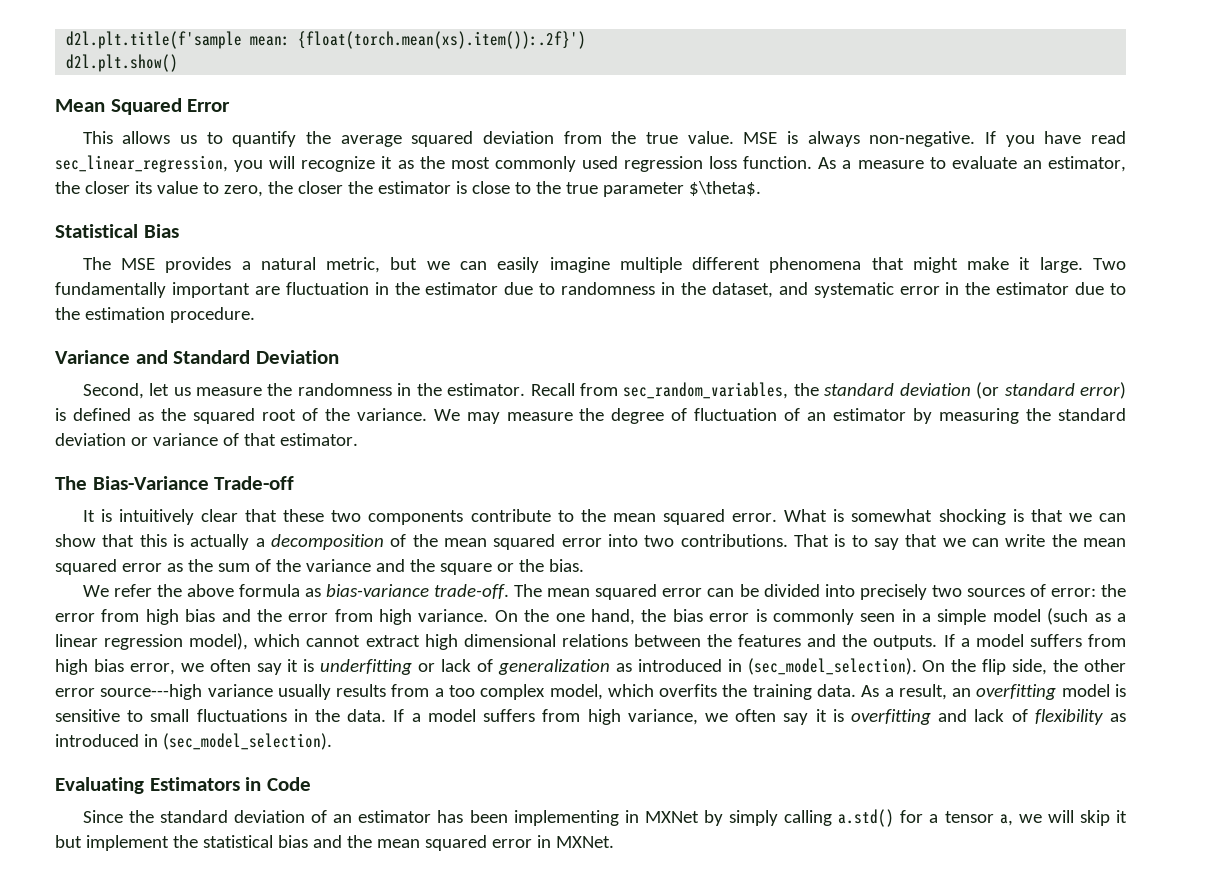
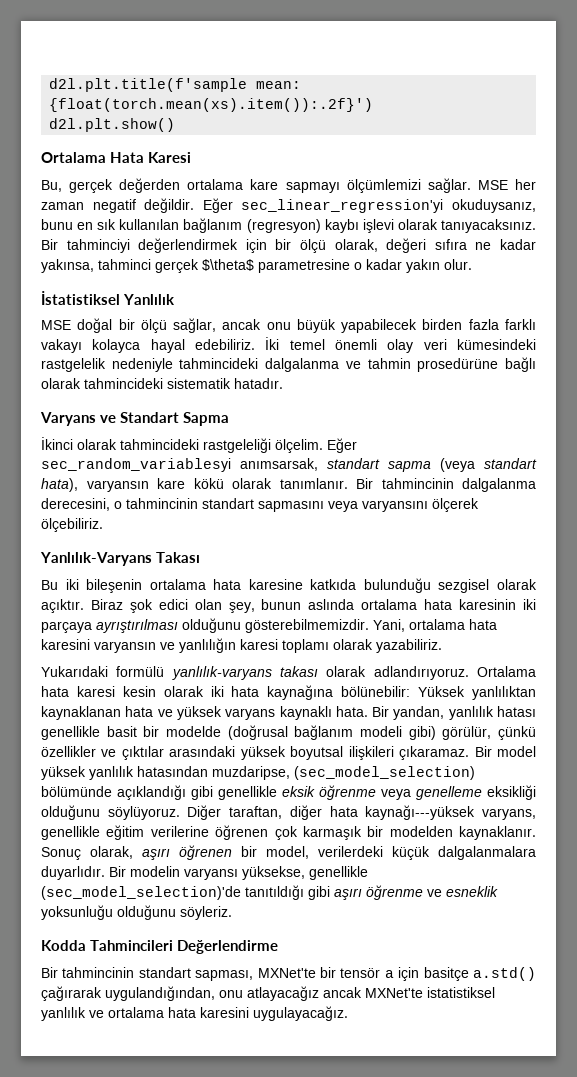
- Mean Squared Error
- This allows us to quantify the average squared deviation from the true value. MSE is always non-negative. If you have read sec_linear_regression, you will recognize it as the most commonly used regression loss function. As a measure to evaluate an estimator, the closer its value to zero, the closer the estimator is close to the true parameter $\theta$.
- Statistical Bias
- The MSE provides a natural metric, but we can easily imagine multiple different phenomena that might make it large. Two fundamentally important are fluctuation in the estimator due to randomness in the dataset, and systematic error in the estimator due to the estimation procedure.
- Variance and Standard Deviation
- Second, let us measure the randomness in the estimator. Recall from sec_random_variables, the standard deviation (or standard error) is defined as the squared root of the variance. We may measure the degree of fluctuation of an estimator by measuring the standard deviation or variance of that estimator.
- The Bias-Variance Trade-off
- It is intuitively clear that these two components contribute to the mean squared error. What is somewhat shocking is that we can show that this is actually a decomposition of the mean squared error into two contributions. That is to say that we can write the mean squared error as the sum of the variance and the square or the bias.
- We refer the above formula as bias-variance trade-off. The mean squared error can be divided into precisely two sources of error: the error from high bias and the error from high variance. On the one hand, the bias error is commonly seen in a simple model (such as a linear regression model), which cannot extract high dimensional relations between the features and the outputs. If a model suffers from high bias error, we often say it is underfitting or lack of generalization as introduced in (sec_model_selection). On the flip side, the other error source---high variance usually results from a too complex model, which overfits the training data. As a result, an overfitting model is sensitive to small fluctuations in the data. If a model suffers from high variance, we often say it is overfitting and lack of flexibility as introduced in (sec_model_selection).
- Evaluating Estimators in Code
- Since the standard deviation of an estimator has been implementing in MXNet by simply calling a.std() for a tensor a, we will skip it but implement the statistical bias and the mean squared error in MXNet.
+ Ortalama Hata Karesi
+ Bu, gerçek değerden ortalama kare sapmayı ölçümlemizi sağlar. MSE her zaman negatif değildir. Eğer sec_linear_regression'yi okuduysanız, bunu en sık kullanılan bağlanım (regresyon) kaybı işlevi olarak tanıyacaksınız. Bir tahminciyi değerlendirmek için bir ölçü olarak, değeri sıfıra ne kadar yakınsa, tahminci gerçek $\theta$ parametresine o kadar yakın olur.
+ İstatistiksel Yanlılık
+ MSE doğal bir ölçü sağlar, ancak onu büyük yapabilecek birden fazla farklı vakayı kolayca hayal edebiliriz. İki temel önemli olay veri kümesindeki rastgelelik nedeniyle tahmincideki dalgalanma ve tahmin prosedürüne bağlı olarak tahmincideki sistematik hatadır.
+ Varyans ve Standart Sapma
+ İkinci olarak tahmincideki rastgeleliği ölçelim. Eğer sec_random_variablesyi anımsarsak, standart sapma (veya standart hata), varyansın kare kökü olarak tanımlanır. Bir tahmincinin dalgalanma derecesini, o tahmincinin standart sapmasını veya varyansını ölçerek ölçebiliriz.
+ Yanlılık-Varyans Takası
+ Bu iki bileşenin ortalama hata karesine katkıda bulunduğu sezgisel olarak açıktır. Biraz şok edici olan şey, bunun aslında ortalama hata karesinin iki parçaya ayrıştırılması olduğunu gösterebilmemizdir. Yani, ortalama hata karesini varyansın ve yanlılığın karesi toplamı olarak yazabiliriz.
+ Yukarıdaki formülü yanlılık-varyans takası olarak adlandırıyoruz. Ortalama hata karesi kesin olarak iki hata kaynağına bölünebilir: Yüksek yanlılıktan kaynaklanan hata ve yüksek varyans kaynaklı hata. Bir yandan, yanlılık hatası genellikle basit bir modelde (doğrusal bağlanım modeli gibi) görülür, çünkü özellikler ve çıktılar arasındaki yüksek boyutsal ilişkileri çıkaramaz. Bir model yüksek yanlılık hatasından muzdaripse, (sec_model_selection) bölümünde açıklandığı gibi genellikle eksik öğrenme veya genelleme eksikliği olduğunu söylüyoruz. Diğer taraftan, diğer hata kaynağı---yüksek varyans, genellikle eğitim verilerine öğrenen çok karmaşık bir modelden kaynaklanır. Sonuç olarak, aşırı öğrenen bir model, verilerdeki küçük dalgalanmalara duyarlıdır. Bir modelin varyansı yüksekse, genellikle (sec_model_selection)'de tanıtıldığı gibi aşırı öğrenme ve esneklik yoksunluğu olduğunu söyleriz.
+ Kodda Tahmincileri Değerlendirme
+ Bir tahmincinin standart sapması, MXNet'te bir tensör a için basitçe a.std() çağırarak uygulandığından, onu atlayacağız ancak MXNet'te istatistiksel yanlılık ve ortalama hata karesini uygulayacağız.

